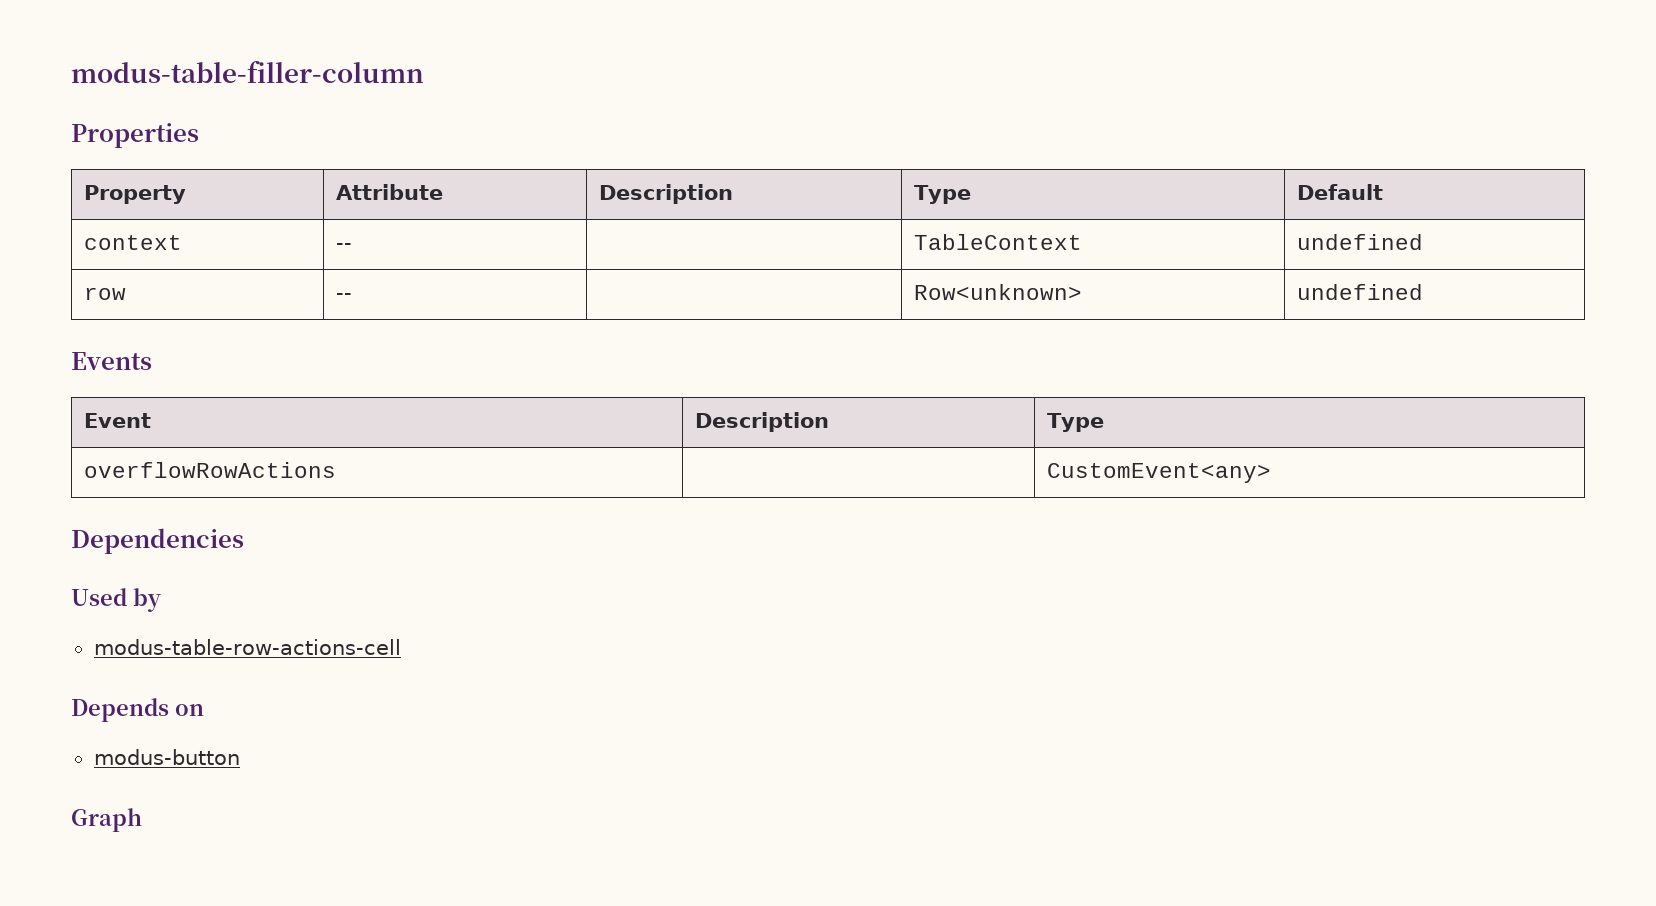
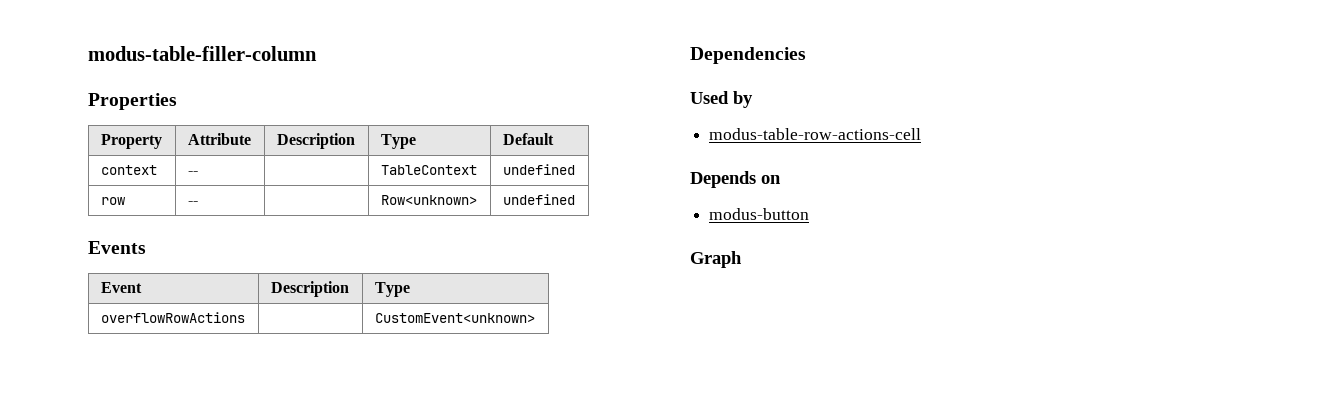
- overflowRowActions | | CustomEvent<any>
+ overflowRowActions | | CustomEvent<unknown>

